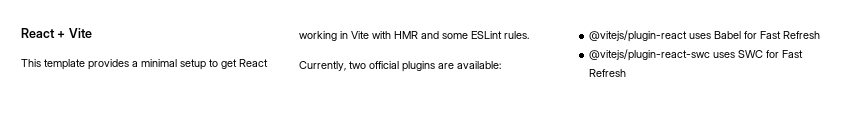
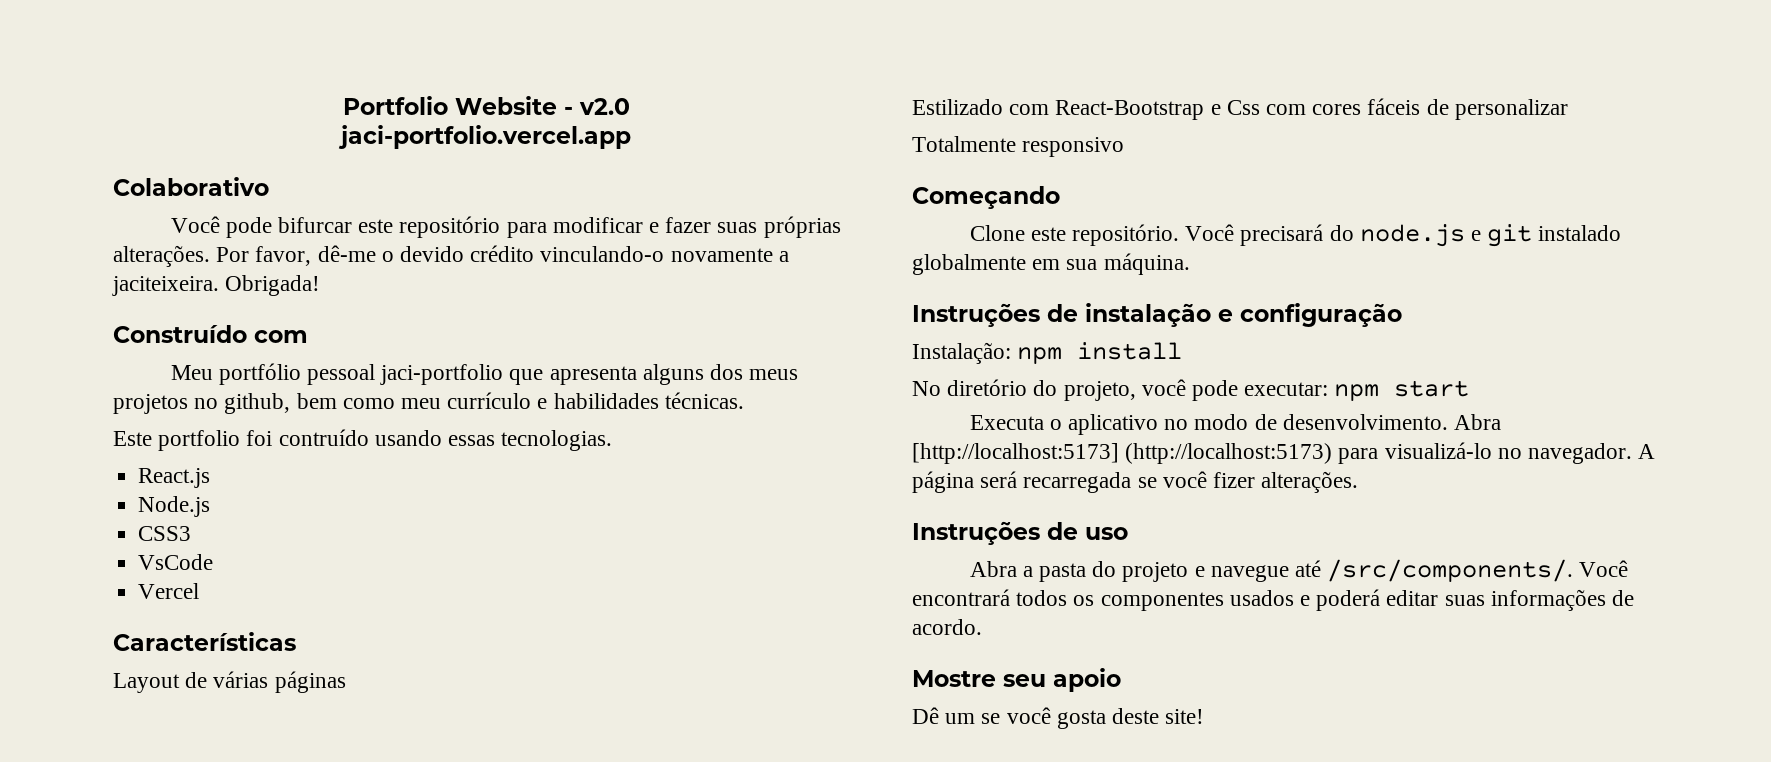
- React + Vite
- This template provides a minimal setup to get React working in Vite with HMR and some ESLint rules.
- Currently, two official plugins are available:
- @vitejs/plugin-react uses Babel for Fast Refresh
- @vitejs/plugin-react-swc uses SWC for Fast Refresh
+ Portfolio Website - v2.0
+ jaci-portfolio.vercel.app
+ Colaborativo
+ Você pode bifurcar este repositório para modificar e fazer suas próprias alterações. Por favor, dê-me o devido crédito vinculando-o novamente a jaciteixeira. Obrigada!
+ Construído com
+ Meu portfólio pessoal jaci-portfolio que apresenta alguns dos meus projetos no github, bem como meu currículo e habilidades técnicas.
+ Este portfolio foi contruído usando essas tecnologias.
+ React.js
+ Node.js
+ CSS3
+ VsCode
+ Vercel
+ Características
+ Layout de várias páginas
+ Estilizado com React-Bootstrap e Css com cores fáceis de personalizar
+ Totalmente responsivo
+ Começando
+ Clone este repositório. Você precisará do node.js e git instalado globalmente em sua máquina.
+ Instruções de instalação e configuração
+ Instalação: npm install
+ No diretório do projeto, você pode executar: npm start
+ Executa o aplicativo no modo de desenvolvimento. Abra [http://localhost:5173] (http://localhost:5173) para visualizá-lo no navegador. A página será recarregada se você fizer alterações.
+ Instruções de uso
+ Abra a pasta do projeto e navegue até /src/components/. Você encontrará todos os componentes usados e poderá editar suas informações de acordo.
+ Mostre seu apoio
+ Dê um se você gosta deste site!

